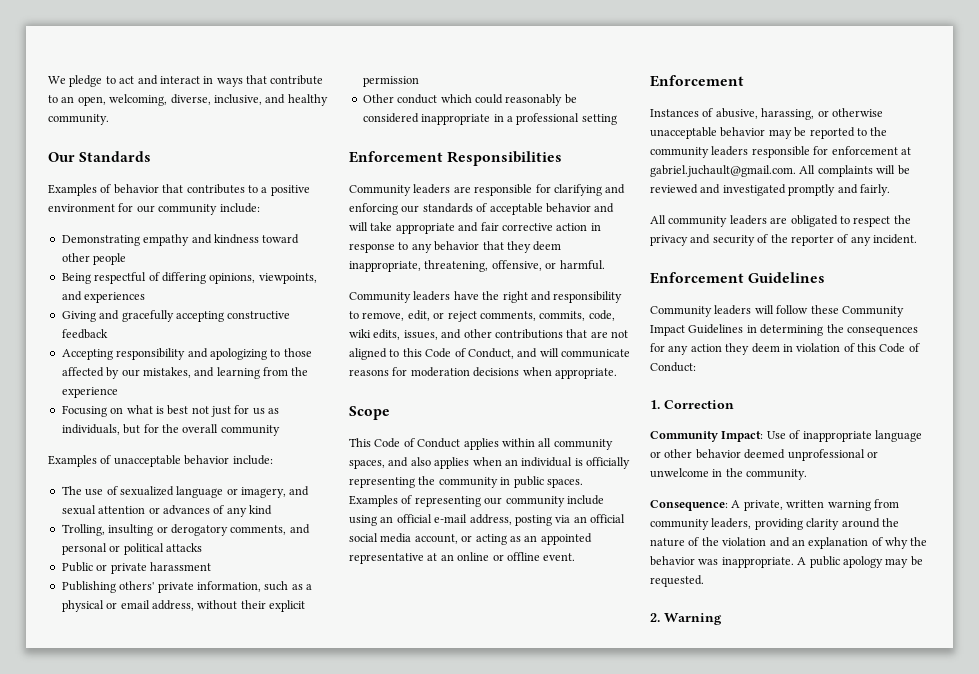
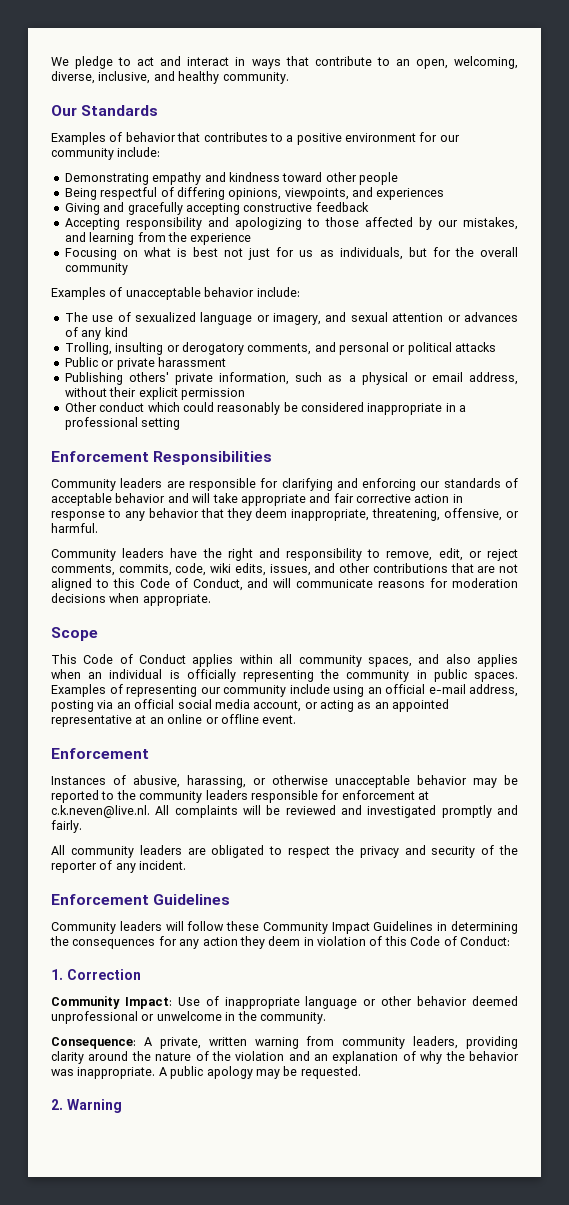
- Instances of abusive, harassing, or otherwise unacceptable behavior may be reported to the community leaders responsible for enforcement at gabriel.juchault@gmail.com. All complaints will be reviewed and investigated promptly and fairly.
+ Instances of abusive, harassing, or otherwise unacceptable behavior may be reported to the community leaders responsible for enforcement at c.k.neven@live.nl. All complaints will be reviewed and investigated promptly and fairly.

